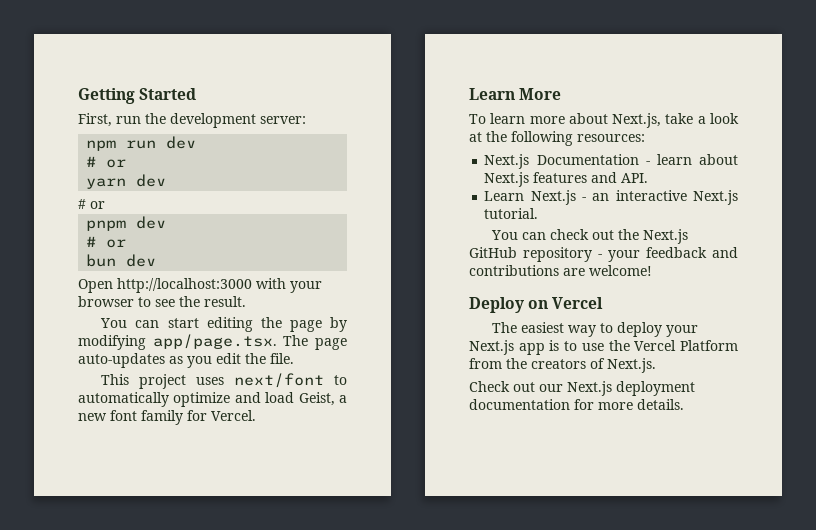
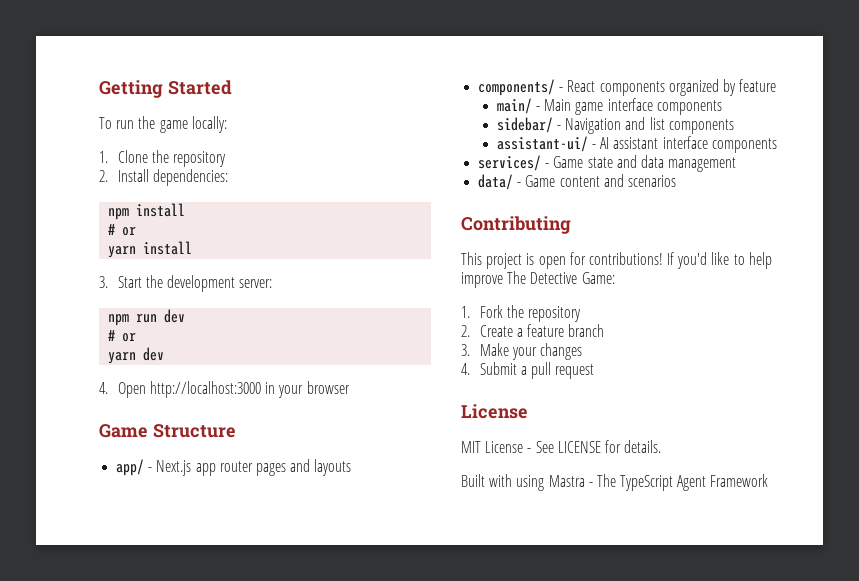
- First, run the development server:
+ To run the game locally:
+ 1. Clone the repository
+ 2. Install dependencies:
+ npm install
+ # or
+ yarn install
+ 3. Start the development server:
  yarn dev
- # or
- pnpm dev
- # or
- bun dev
- Open http://localhost:3000 with your browser to see the result.
- You can start editing the page by modifying app/page.tsx. The page auto-updates as you edit the file.
- This project uses next/font to automatically optimize and load Geist, a new font family for Vercel.
- Learn More
- To learn more about Next.js, take a look at the following resources:
- Next.js Documentation - learn about Next.js features and API.
- Learn Next.js - an interactive Next.js tutorial.
- You can check out the Next.js GitHub repository - your feedback and contributions are welcome!
- Deploy on Vercel
- The easiest way to deploy your Next.js app is to use the Vercel Platform from the creators of Next.js.
- Check out our Next.js deployment documentation for more details.
+ 4. Open http://localhost:3000 in your browser
+ Game Structure
+ app/ - Next.js app router pages and layouts
+ components/ - React components organized by feature
+ main/ - Main game interface components
+ sidebar/ - Navigation and list components
+ assistant-ui/ - AI assistant interface components
+ services/ - Game state and data management
+ data/ - Game content and scenarios
+ Contributing
+ This project is open for contributions! If you'd like to help improve The Detective Game:
+ 1. Fork the repository
+ 2. Create a feature branch
+ 3. Make your changes
+ 4. Submit a pull request
+ License
+ MIT License - See LICENSE for details.
+ Built with using Mastra - The TypeScript Agent Framework

